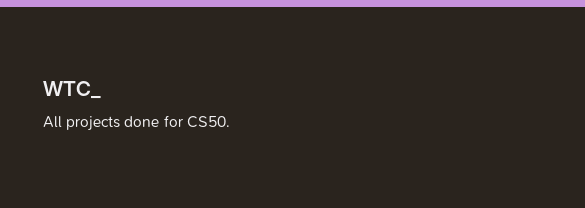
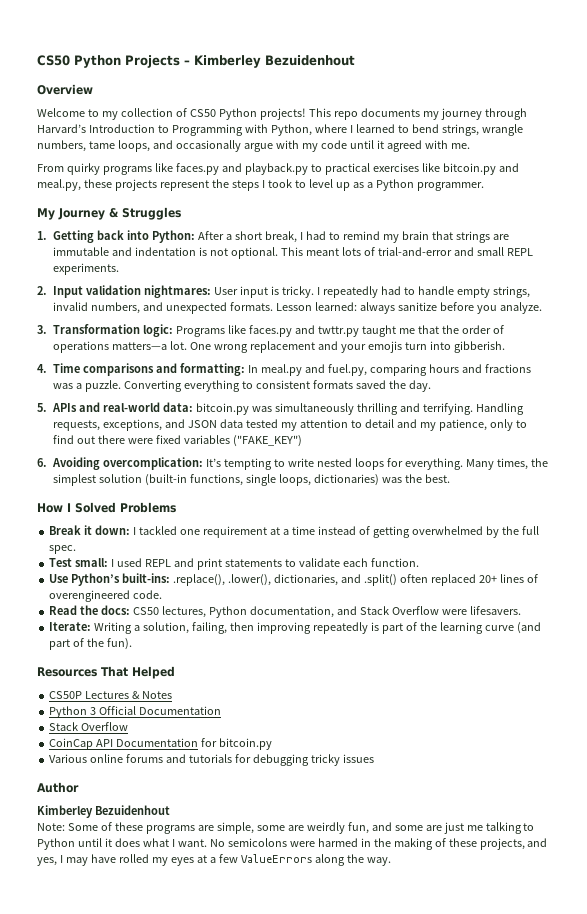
- WTC_
- All projects done for CS50.
+ CS50 Python Projects – Kimberley Bezuidenhout
+ Overview
+ Welcome to my collection of CS50 Python projects! This repo documents my journey through Harvard’s Introduction to Programming with Python, where I learned to bend strings, wrangle numbers, tame loops, and occasionally argue with my code until it agreed with me.
+ From quirky programs like faces.py and playback.py to practical exercises like bitcoin.py and meal.py, these projects represent the steps I took to level up as a Python programmer.
+ My Journey & Struggles
+ 1. Getting back into Python: After a short break, I had to remind my brain that strings are immutable and indentation is not optional. This meant lots of trial-and-error and small REPL experiments.
+ 2. Input validation nightmares: User input is tricky. I repeatedly had to handle empty strings, invalid numbers, and unexpected formats. Lesson learned: always sanitize before you analyze.
+ 3. Transformation logic: Programs like faces.py and twttr.py taught me that the order of operations matters—a lot. One wrong replacement and your emojis turn into gibberish.
+ 4. Time comparisons and formatting: In meal.py and fuel.py, comparing hours and fractions was a puzzle. Converting everything to consistent formats saved the day.
+ 5. APIs and real-world data: bitcoin.py was simultaneously thrilling and terrifying. Handling requests, exceptions, and JSON data tested my attention to detail and my patience, only to find out there were fixed variables ("FAKE_KEY")
+ 6. Avoiding overcomplication: It’s tempting to write nested loops for everything. Many times, the simplest solution (built-in functions, single loops, dictionaries) was the best.
+ How I Solved Problems
+ Break it down: I tackled one requirement at a time instead of getting overwhelmed by the full spec.
+ Test small: I used REPL and print statements to validate each function.
+ Use Python’s built-ins: .replace(), .lower(), dictionaries, and .split() often replaced 20+ lines of overengineered code.
+ Read the docs: CS50 lectures, Python documentation, and Stack Overflow were lifesavers.
+ Iterate: Writing a solution, failing, then improving repeatedly is part of the learning curve (and part of the fun).
+ Resources That Helped
+ CS50P Lectures & Notes
+ Python 3 Official Documentation
+ Stack Overflow
+ CoinCap API Documentation for bitcoin.py
+ Various online forums and tutorials for debugging tricky issues
+ Author
+ Kimberley Bezuidenhout
+ Note: Some of these programs are simple, some are weirdly fun, and some are just me talking to Python until it does what I want. No semicolons were harmed in the making of these projects, and yes, I may have rolled my eyes at a few ValueErrors along the way.

